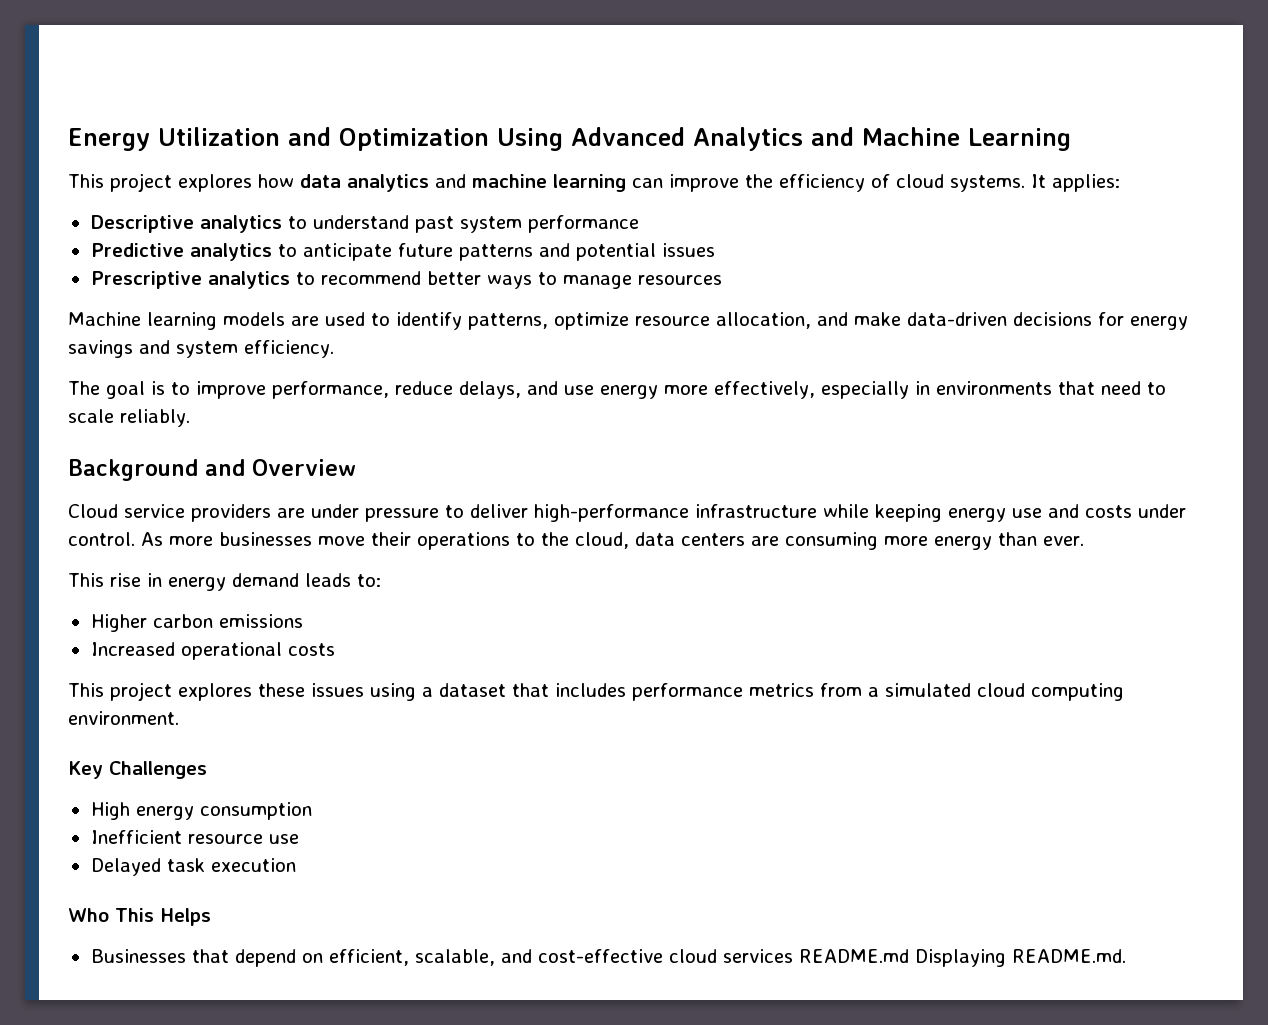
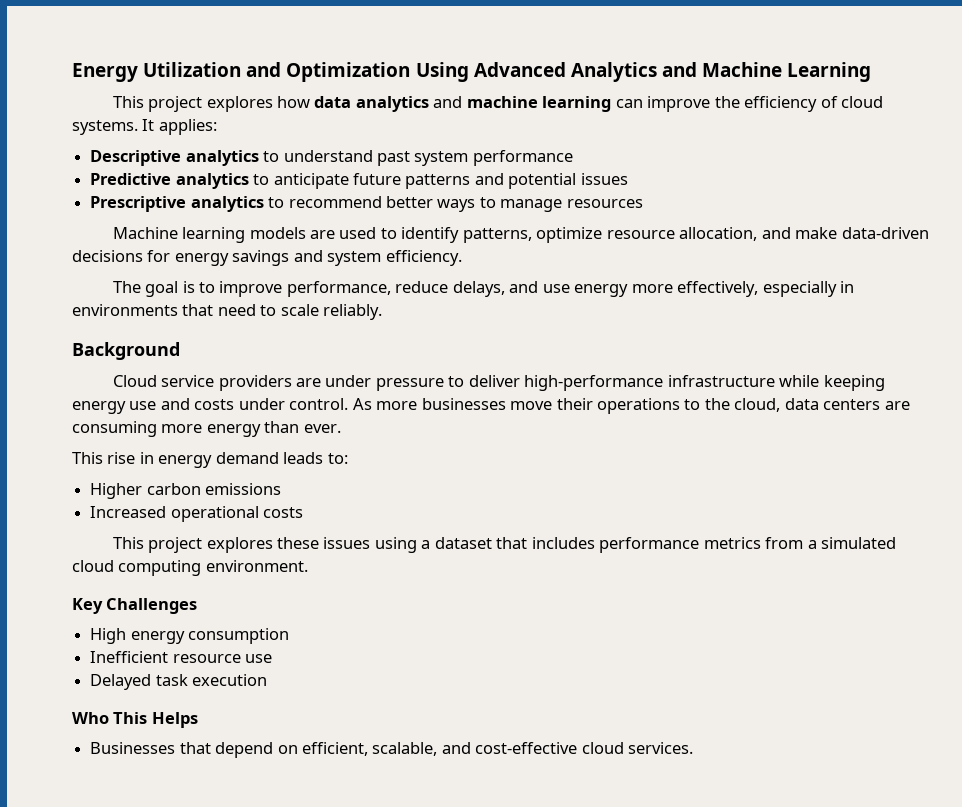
- Background and Overview
+ Background
- Businesses that depend on efficient, scalable, and cost-effective cloud services README.md Displaying README.md.
+ Businesses that depend on efficient, scalable, and cost-effective cloud services.

